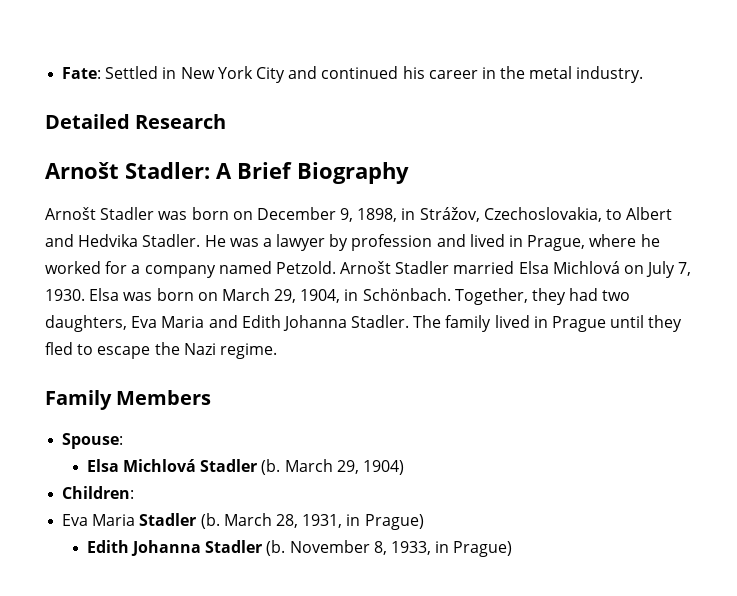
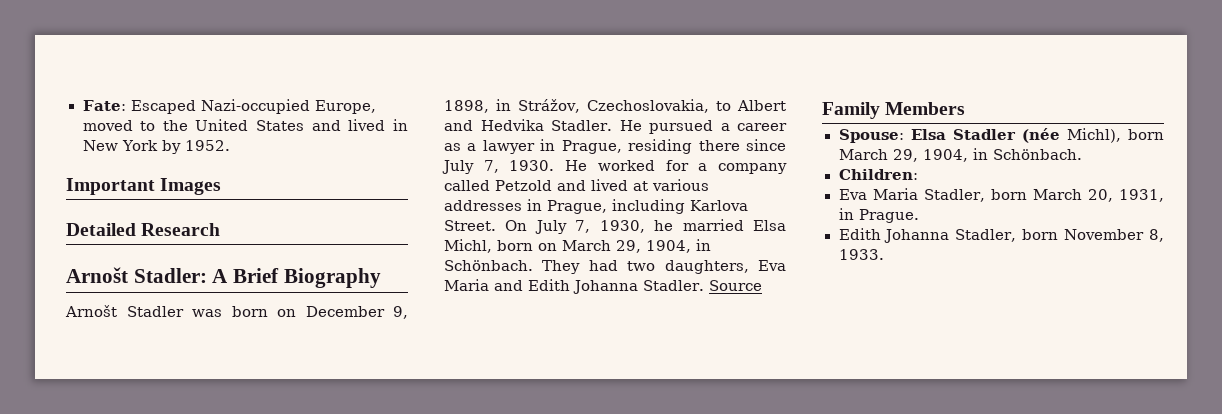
- Fate: Settled in New York City and continued his career in the metal industry.
+ Fate: Escaped Nazi-occupied Europe, moved to the United States and lived in New York by 1952.
+ Important Images
- He was a lawyer by profession and lived in Prague, where he worked for a company named Petzold. Arnošt Stadler married Elsa Michlová on July 7, 1930. Elsa was born on March 29, 1904, in Schönbach.
+ He pursued a career as a lawyer in Prague, residing there since July 7, 1930. He worked for a company called Petzold and lived at various addresses in Prague, including Karlova Street. On July 7, 1930, he married Elsa Michl, born on March 29, 1904, in Schönbach.
- Together, they had two daughters, Eva Maria and Edith Johanna Stadler.
+ They had two daughters, Eva Maria and Edith Johanna Stadler.
- The family lived in Prague until they fled to escape the Nazi regime.
+ Source
  Family Members
- Spouse:
- Elsa Michlová Stadler (b. March 29, 1904)
+ Spouse: Elsa Stadler (née Michl), born March 29, 1904, in Schönbach.
- Eva Maria Stadler (b. March 28, 1931, in Prague)
- Edith Johanna Stadler (b. November 8, 1933, in Prague)
+ Eva Maria Stadler, born March 20, 1931, in Prague.
+ Edith Johanna Stadler, born November 8, 1933.

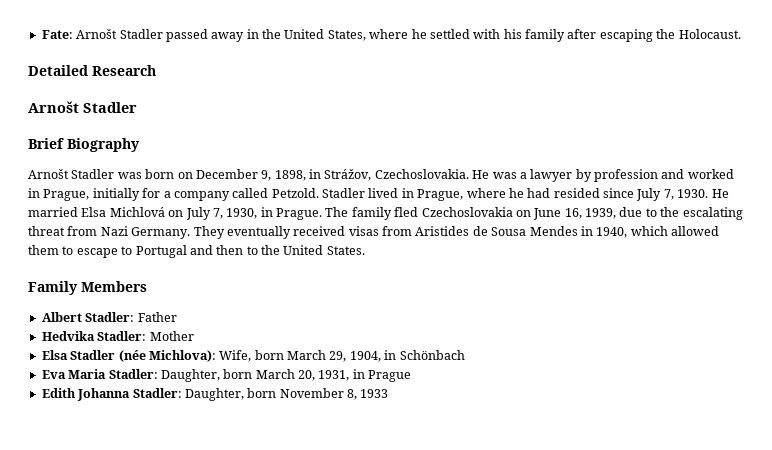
- Fate: Escaped Nazi-occupied Europe, moved to the United States and lived in New York by 1952.
- Important Images
+ Fate: Arnošt Stadler passed away in the United States, where he settled with his family after escaping the Holocaust.
  Detailed Research
- Arnošt Stadler: A Brief Biography
+ Arnošt Stadler
+ Brief Biography
- Arnošt Stadler was born on December 9, 1898, in Strážov, Czechoslovakia, to Albert and Hedvika Stadler. He pursued a career as a lawyer in Prague, residing there since July 7, 1930.
+ Arnošt Stadler was born on December 9, 1898, in Strážov, Czechoslovakia. He was a lawyer by profession and worked in Prague, initially for a company called Petzold. Stadler lived in Prague, where he had resided since July 7, 1930.
- He worked for a company called Petzold and lived at various addresses in Prague, including Karlova Street. On July 7, 1930, he married Elsa Michl, born on March 29, 1904, in Schönbach. They had two daughters, Eva Maria and Edith Johanna Stadler. Source
+ He married Elsa Michlová on July 7, 1930, in Prague. The family fled Czechoslovakia on June 16, 1939, due to the escalating threat from Nazi Germany. They eventually received visas from Aristides de Sousa Mendes in 1940, which allowed them to escape to Portugal and then to the United States.
  Family Members
- Spouse: Elsa Stadler (née Michl), born March 29, 1904, in Schönbach.
- Children:
- Eva Maria Stadler, born March 20, 1931, in Prague.
- Edith Johanna Stadler, born November 8, 1933.
+ Albert Stadler: Father
+ Hedvika Stadler: Mother
+ Elsa Stadler (née Michlova): Wife, born March 29, 1904, in Schönbach
+ Eva Maria Stadler: Daughter, born March 20, 1931, in Prague
+ Edith Johanna Stadler: Daughter, born November 8, 1933

